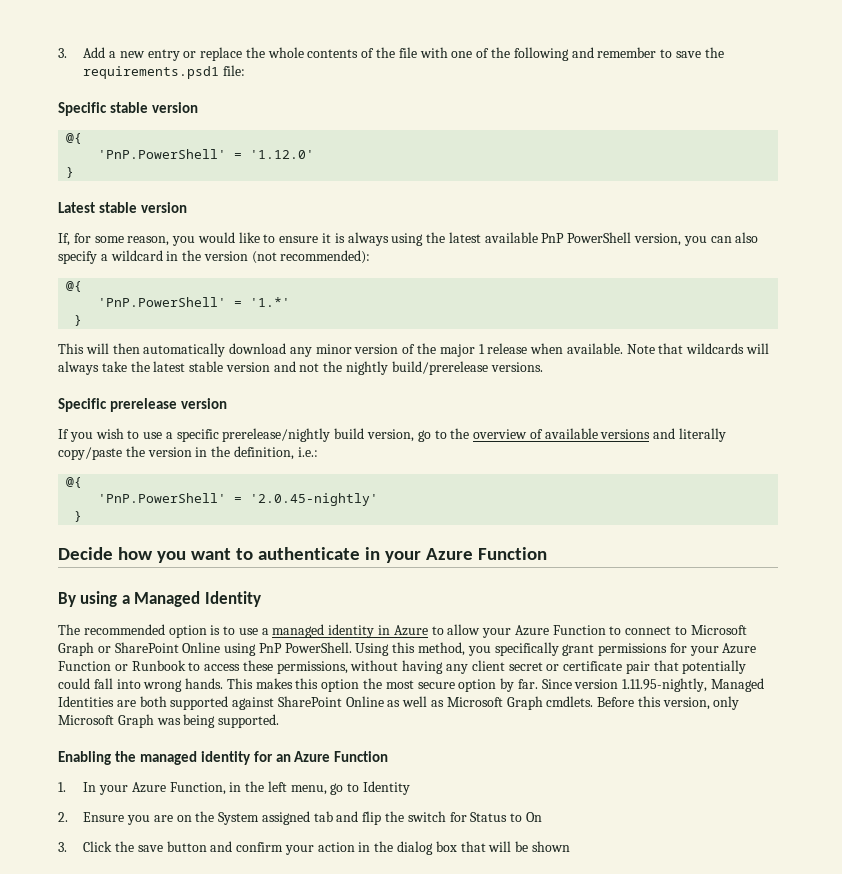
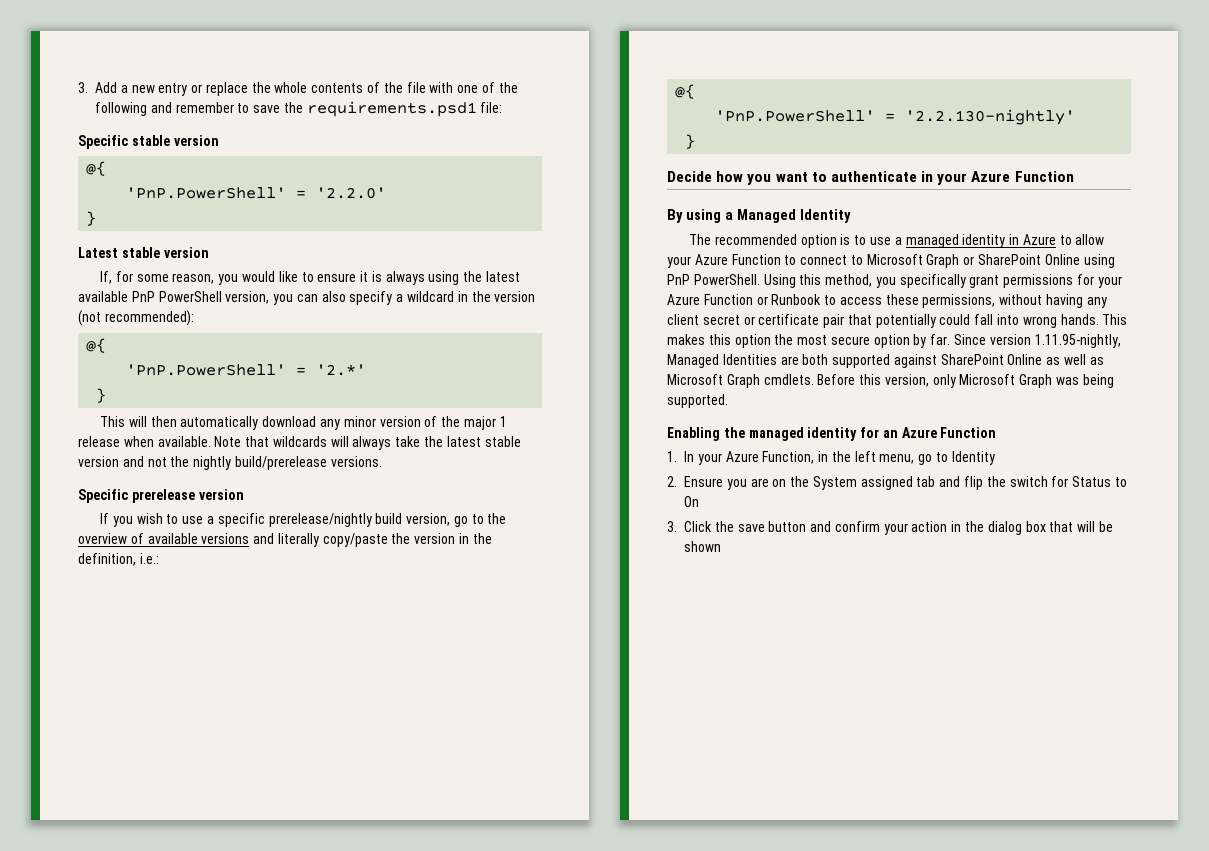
- 'PnP.PowerShell' = '1.12.0'
+ 'PnP.PowerShell' = '2.2.0'
- 'PnP.PowerShell' = '1.*'
+ 'PnP.PowerShell' = '2.*'
- 'PnP.PowerShell' = '2.0.45-nightly'
+ 'PnP.PowerShell' = '2.2.130-nightly'

